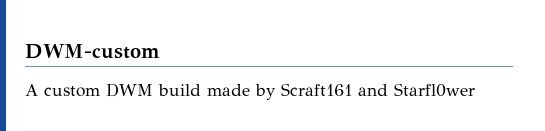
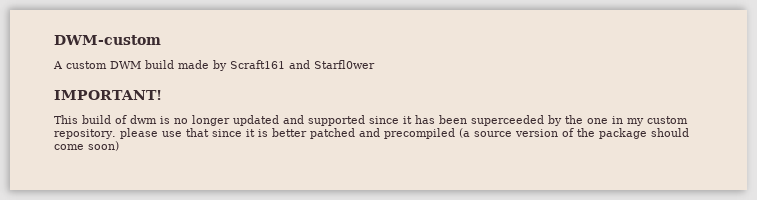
+ IMPORTANT!
+ This build of dwm is no longer updated and supported since it has been superceeded by the one in my custom repository. please use that since it is better patched and precompiled (a source version of the package should come soon)

